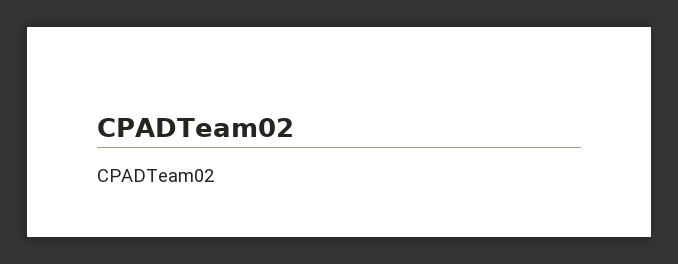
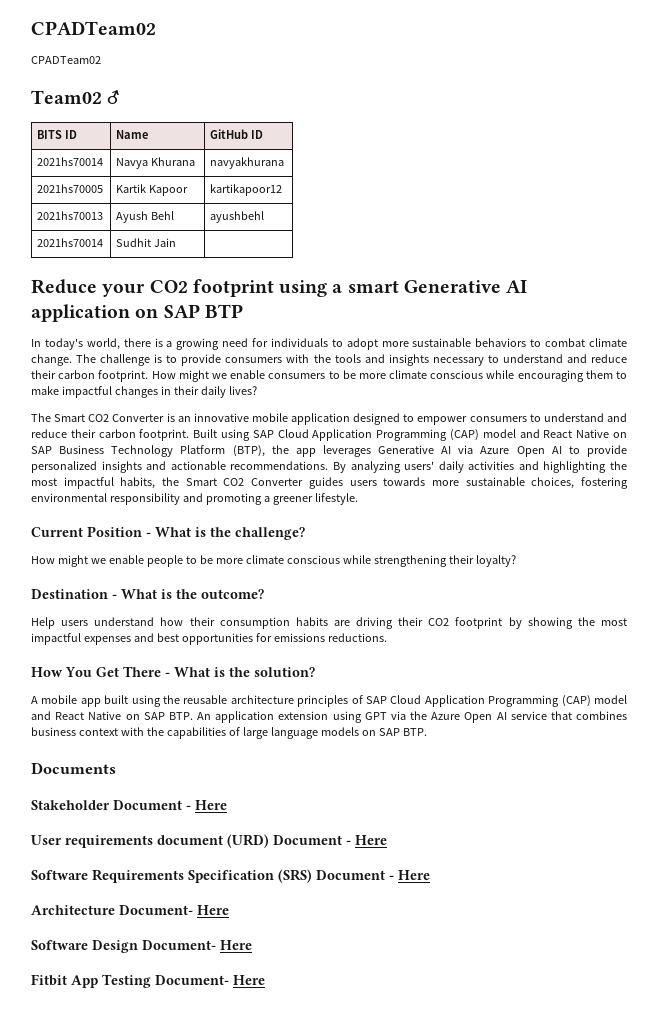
+ Team02 ♂
+ BITS ID | Name | GitHub ID
+ 2021hs70014 | Navya Khurana | navyakhurana
+ 2021hs70005 | Kartik Kapoor | kartikapoor12
+ 2021hs70013 | Ayush Behl | ayushbehl
+ 2021hs70014 | Sudhit Jain |
+ Reduce your CO2 footprint using a smart Generative AI application on SAP BTP
+ In today's world, there is a growing need for individuals to adopt more sustainable behaviors to combat climate change. The challenge is to provide consumers with the tools and insights necessary to understand and reduce their carbon footprint. How might we enable consumers to be more climate conscious while encouraging them to make impactful changes in their daily lives?
+ The Smart CO2 Converter is an innovative mobile application designed to empower consumers to understand and reduce their carbon footprint. Built using SAP Cloud Application Programming (CAP) model and React Native on SAP Business Technology Platform (BTP), the app leverages Generative AI via Azure Open AI to provide personalized insights and actionable recommendations. By analyzing users' daily activities and highlighting the most impactful habits, the Smart CO2 Converter guides users towards more sustainable choices, fostering environmental responsibility and promoting a greener lifestyle.
+ Current Position - What is the challenge?
+ How might we enable people to be more climate conscious while strengthening their loyalty?
+ Destination - What is the outcome?
+ Help users understand how their consumption habits are driving their CO2 footprint by showing the most impactful expenses and best opportunities for emissions reductions.
+ How You Get There - What is the solution?
+ A mobile app built using the reusable architecture principles of SAP Cloud Application Programming (CAP) model and React Native on SAP BTP. An application extension using GPT via the Azure Open AI service that combines business context with the capabilities of large language models on SAP BTP.
+ Documents
+ Stakeholder Document - Here
+ User requirements document (URD) Document - Here
+ Software Requirements Specification (SRS) Document - Here
+ Architecture Document- Here
+ Software Design Document- Here
+ Fitbit App Testing Document- Here

